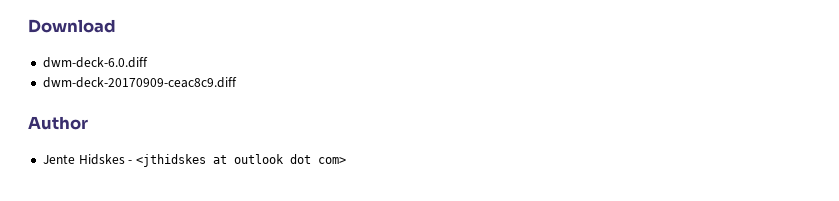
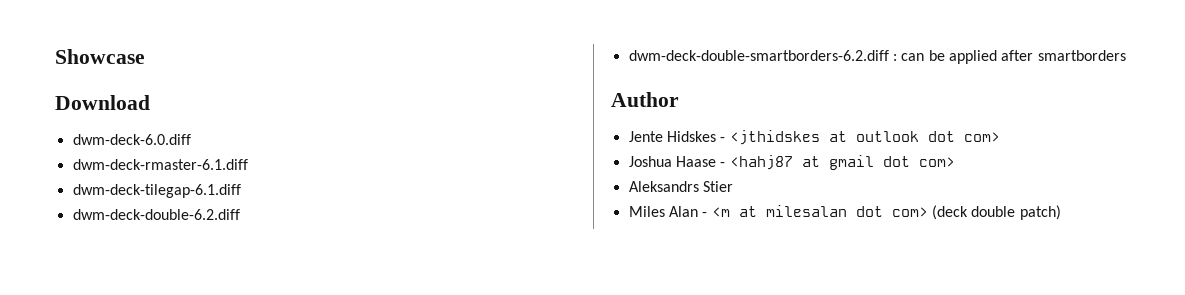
+ Showcase
- dwm-deck-20170909-ceac8c9.diff
+ dwm-deck-rmaster-6.1.diff
+ dwm-deck-tilegap-6.1.diff
+ dwm-deck-double-6.2.diff
+ dwm-deck-double-smartborders-6.2.diff : can be applied after smartborders
+ Joshua Haase - <hahj87 at gmail dot com>
+ Aleksandrs Stier
+ Miles Alan - <m at milesalan dot com> (deck double patch)

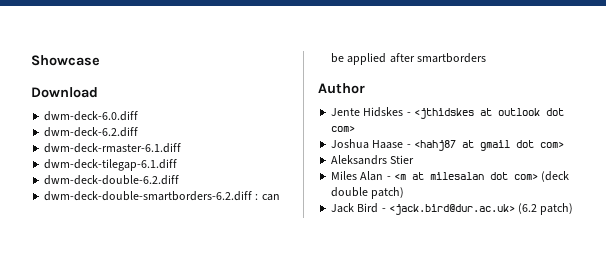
+ dwm-deck-6.2.diff
+ Jack Bird - <jack.bird@dur.ac.uk> (6.2 patch)

